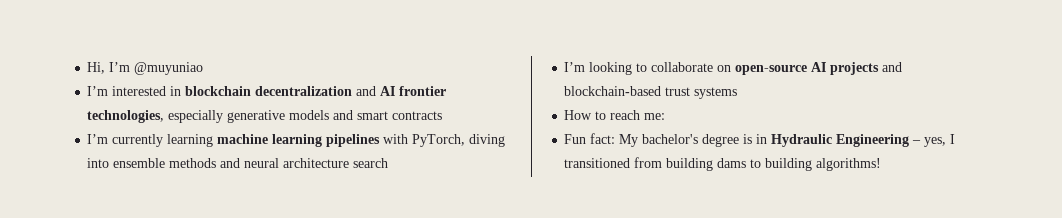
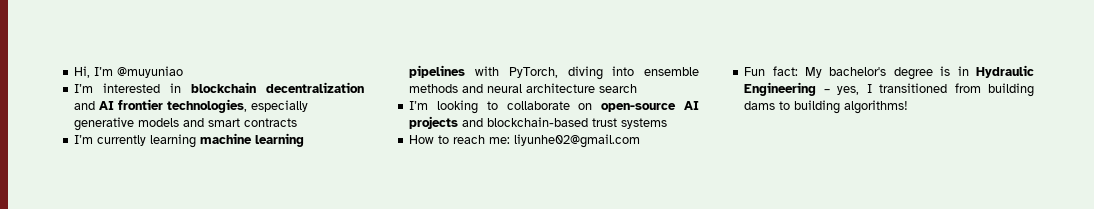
- How to reach me:
+ How to reach me: liyunhe02@gmail.com

